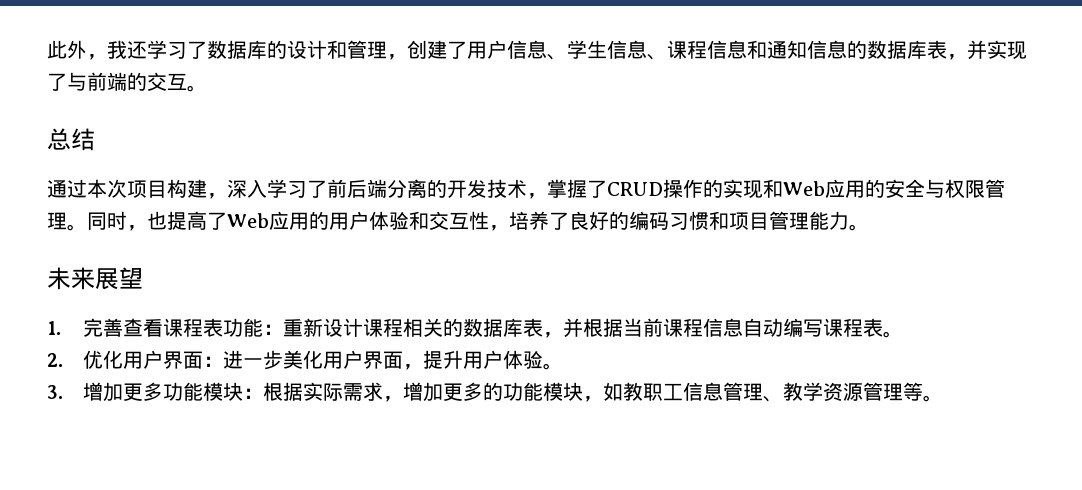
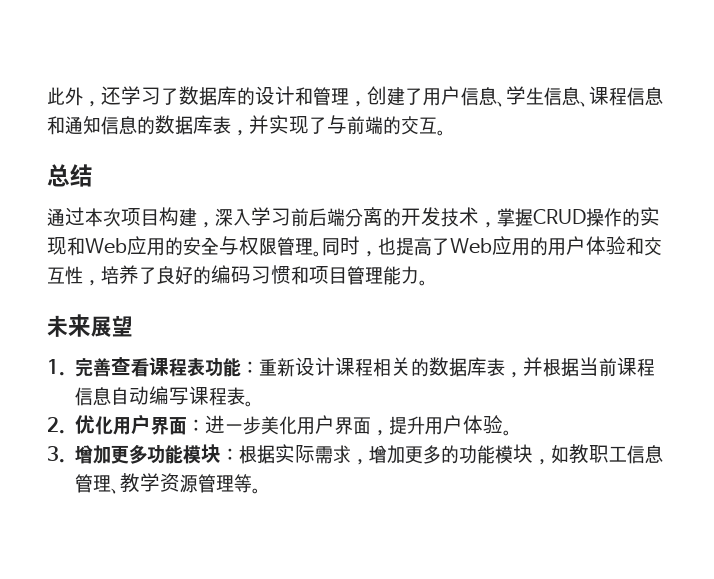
- 此外，我还学习了数据库的设计和管理，创建了用户信息、学生信息、课程信息和通知信息的数据库表，并实现了与前端的交互。
+ 此外，还学习了数据库的设计和管理，创建了用户信息、学生信息、课程信息和通知信息的数据库表，并实现了与前端的交互。
- 通过本次项目构建，深入学习了前后端分离的开发技术，掌握了CRUD操作的实现和Web应用的安全与权限管理。
+ 通过本次项目构建，深入学习前后端分离的开发技术，掌握CRUD操作的实现和Web应用的安全与权限管理。

